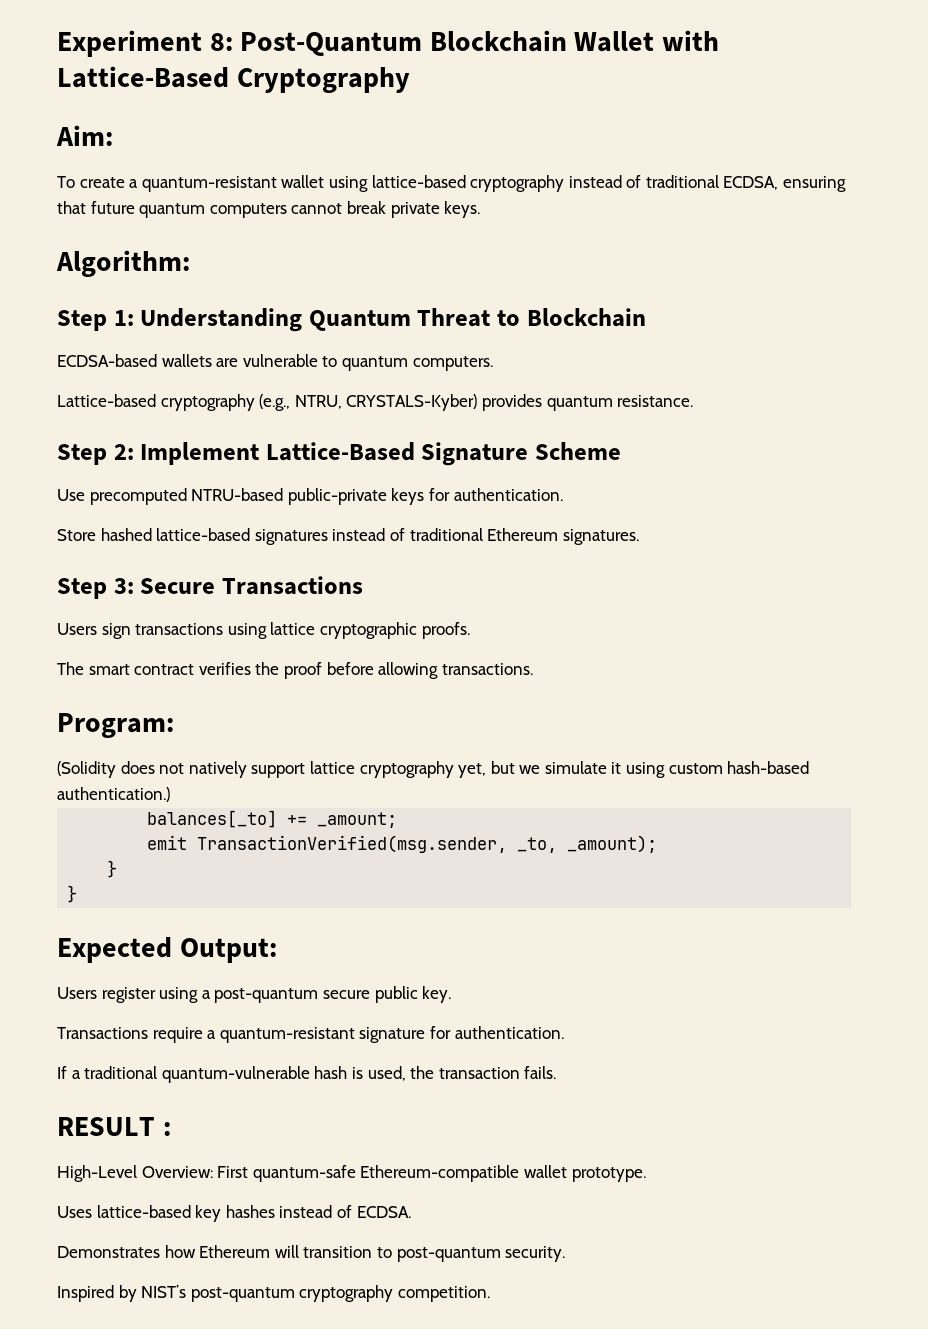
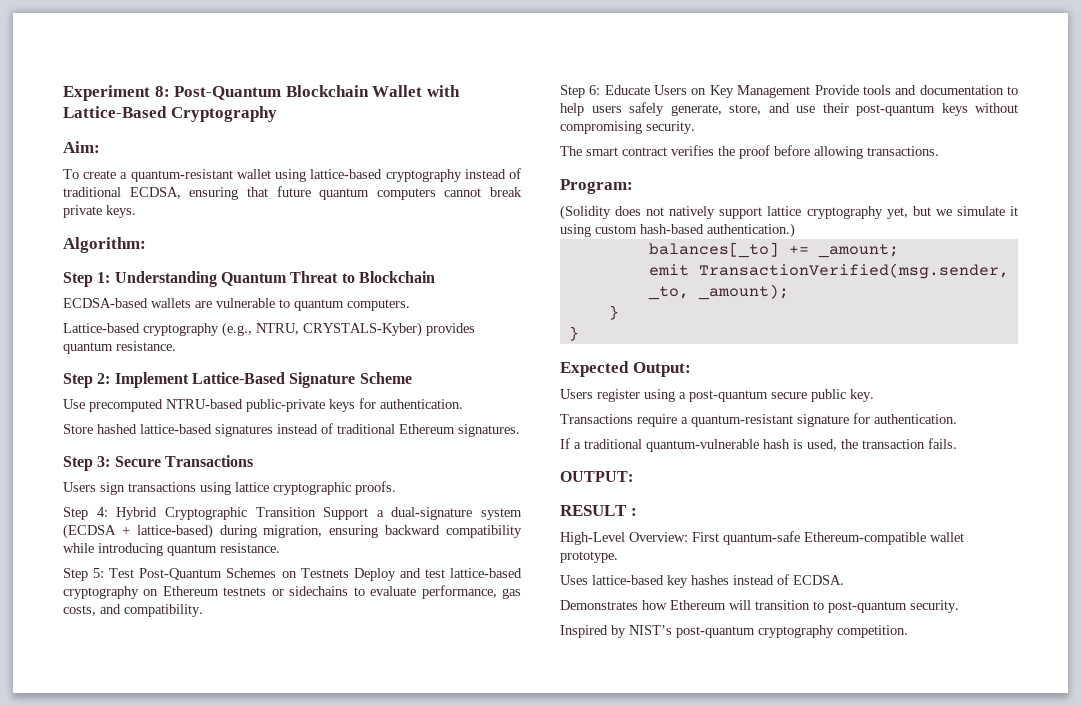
+ Step 4: Hybrid Cryptographic Transition Support a dual-signature system (ECDSA + lattice-based) during migration, ensuring backward compatibility while introducing quantum resistance.
+ Step 5: Test Post-Quantum Schemes on Testnets Deploy and test lattice-based cryptography on Ethereum testnets or sidechains to evaluate performance, gas costs, and compatibility.
+ Step 6: Educate Users on Key Management Provide tools and documentation to help users safely generate, store, and use their post-quantum keys without compromising security.
+ OUTPUT:

